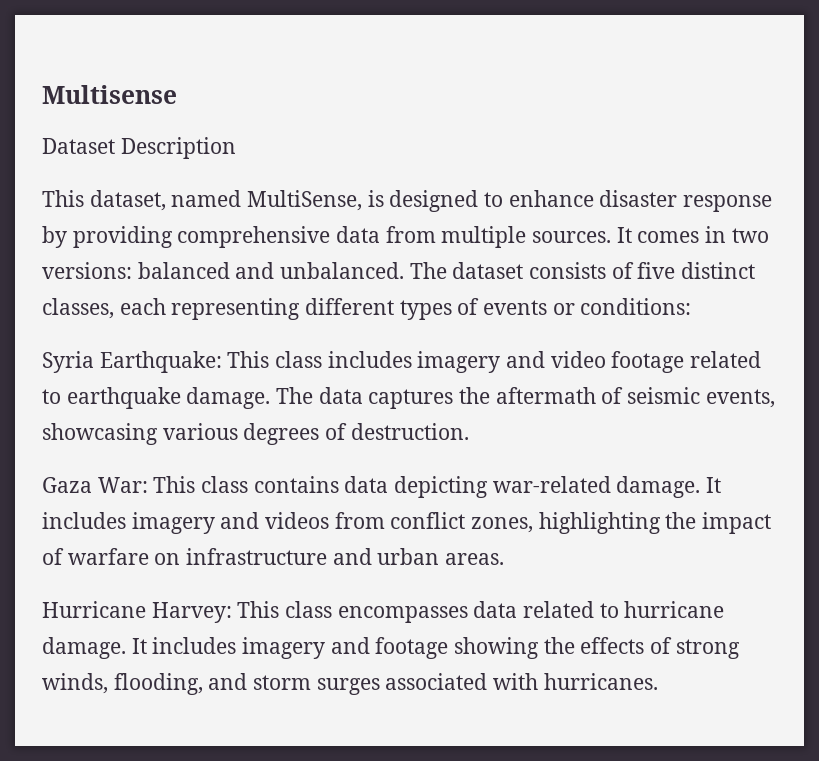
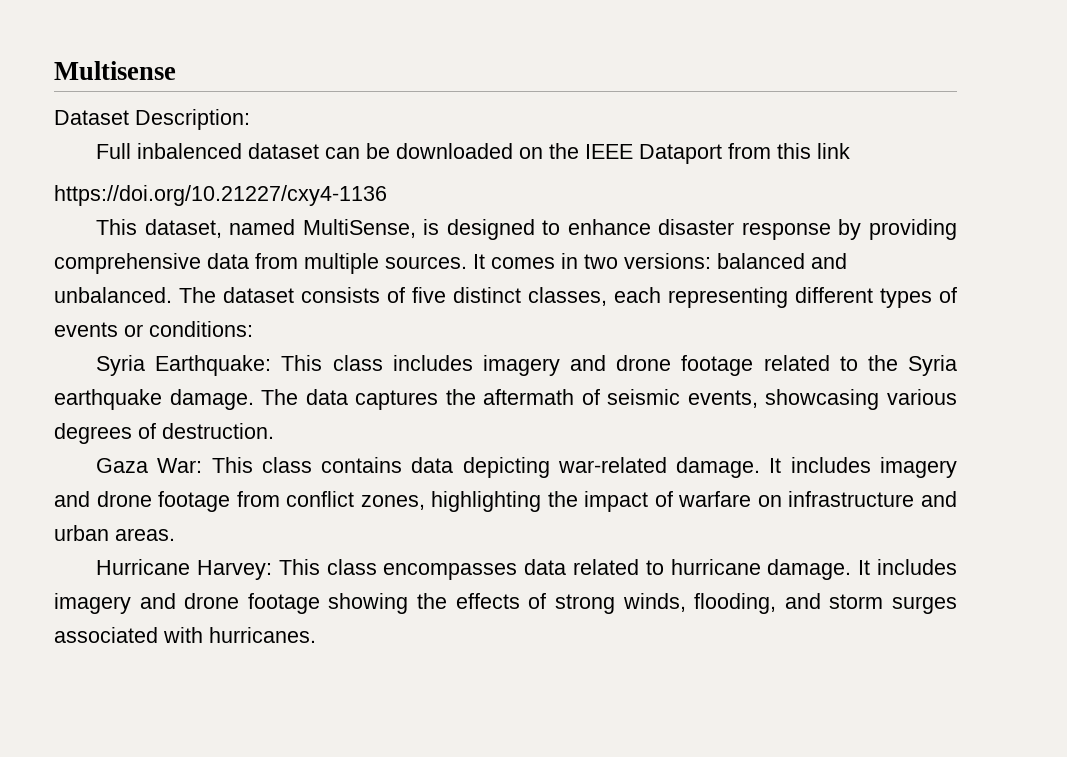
- Dataset Description
+ Dataset Description:
+ Full inbalenced dataset can be downloaded on the IEEE Dataport from this link
+ https://doi.org/10.21227/cxy4-1136
- Syria Earthquake: This class includes imagery and video footage related to earthquake damage.
+ Syria Earthquake: This class includes imagery and drone footage related to the Syria earthquake damage.
- It includes imagery and videos from conflict zones, highlighting the impact of warfare on infrastructure and urban areas.
+ It includes imagery and drone footage from conflict zones, highlighting the impact of warfare on infrastructure and urban areas.
- It includes imagery and footage showing the effects of strong winds, flooding, and storm surges associated with hurricanes.
+ It includes imagery and drone footage showing the effects of strong winds, flooding, and storm surges associated with hurricanes.

